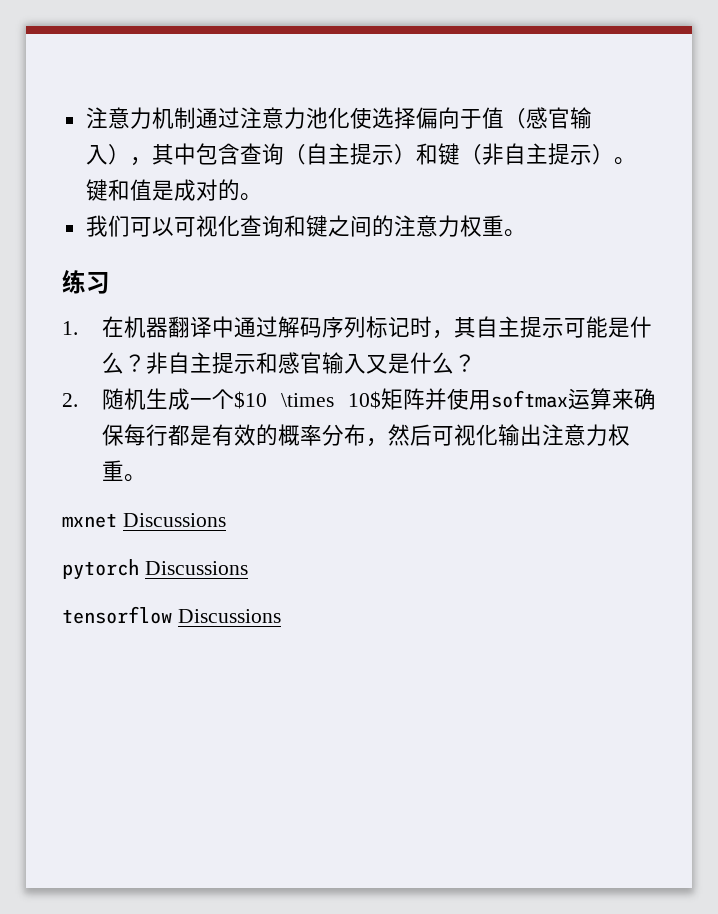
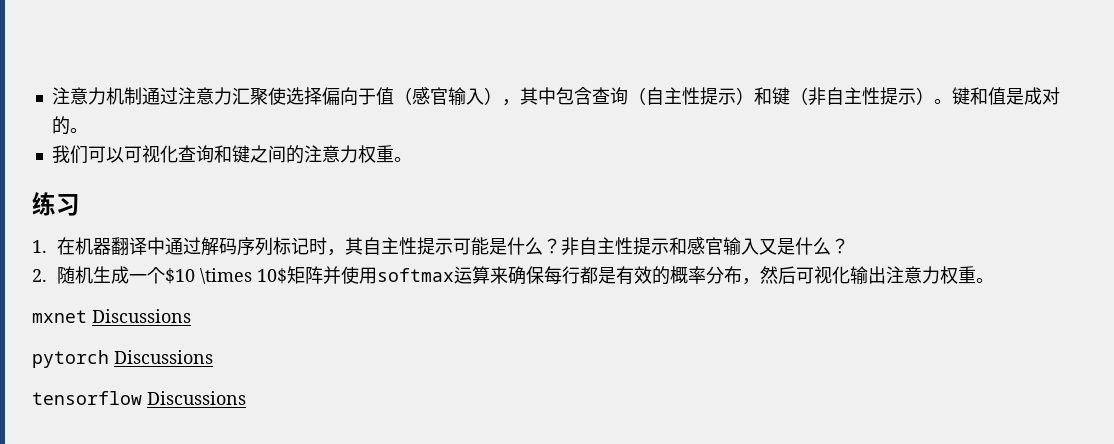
- 注意力机制通过注意力池化使选择偏向于值（感官输入），其中包含查询（自主提示）和键（非自主提示）。
+ 注意力机制通过注意力汇聚使选择偏向于值（感官输入），其中包含查询（自主性提示）和键（非自主性提示）。
- 1.在机器翻译中通过解码序列标记时，其自主提示可能是什么？
+ 1.在机器翻译中通过解码序列标记时，其自主性提示可能是什么？
- 非自主提示和感官输入又是什么？
+ 非自主性提示和感官输入又是什么？

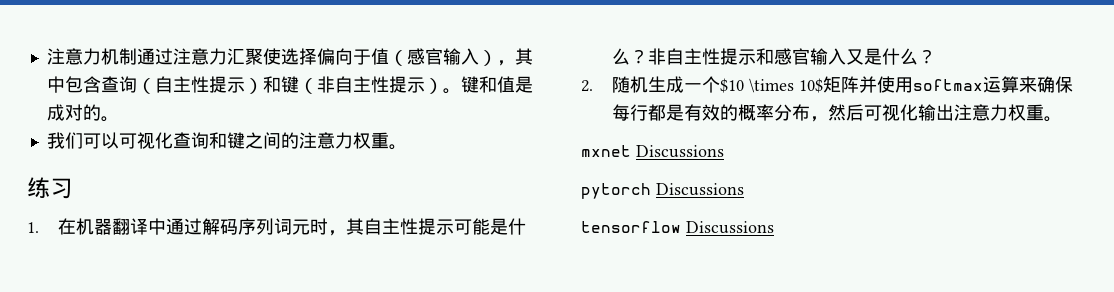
- 1.在机器翻译中通过解码序列标记时，其自主性提示可能是什么？
+ 1.在机器翻译中通过解码序列词元时，其自主性提示可能是什么？

